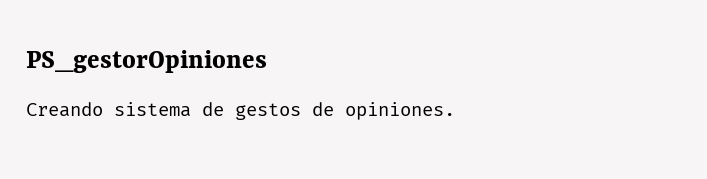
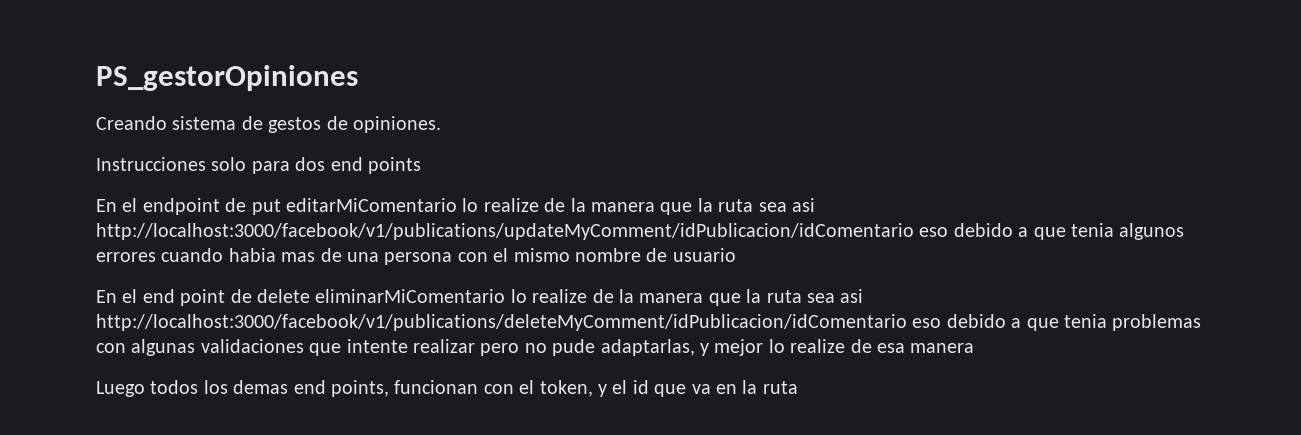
+ Instrucciones solo para dos end points
+ En el endpoint de put editarMiComentario lo realize de la manera que la ruta sea asi http://localhost:3000/facebook/v1/publications/updateMyComment/idPublicacion/idComentario eso debido a que tenia algunos errores cuando habia mas de una persona con el mismo nombre de usuario
+ En el end point de delete eliminarMiComentario lo realize de la manera que la ruta sea asi http://localhost:3000/facebook/v1/publications/deleteMyComment/idPublicacion/idComentario eso debido a que tenia problemas con algunas validaciones que intente realizar pero no pude adaptarlas, y mejor lo realize de esa manera
+ Luego todos los demas end points, funcionan con el token, y el id que va en la ruta

